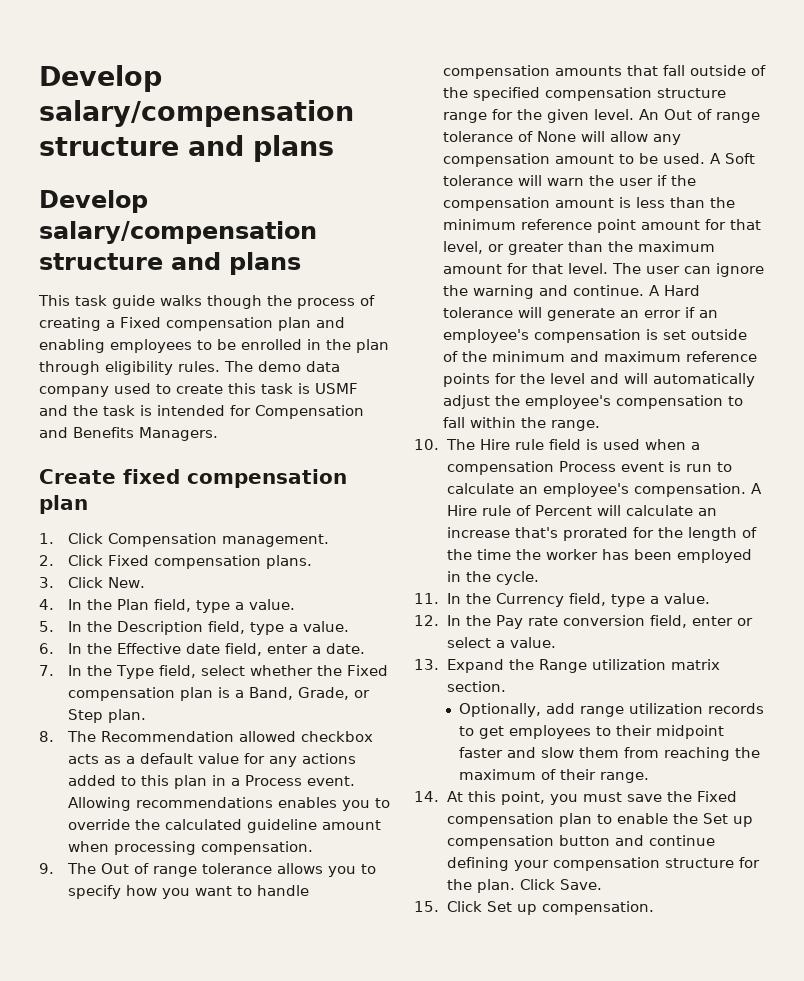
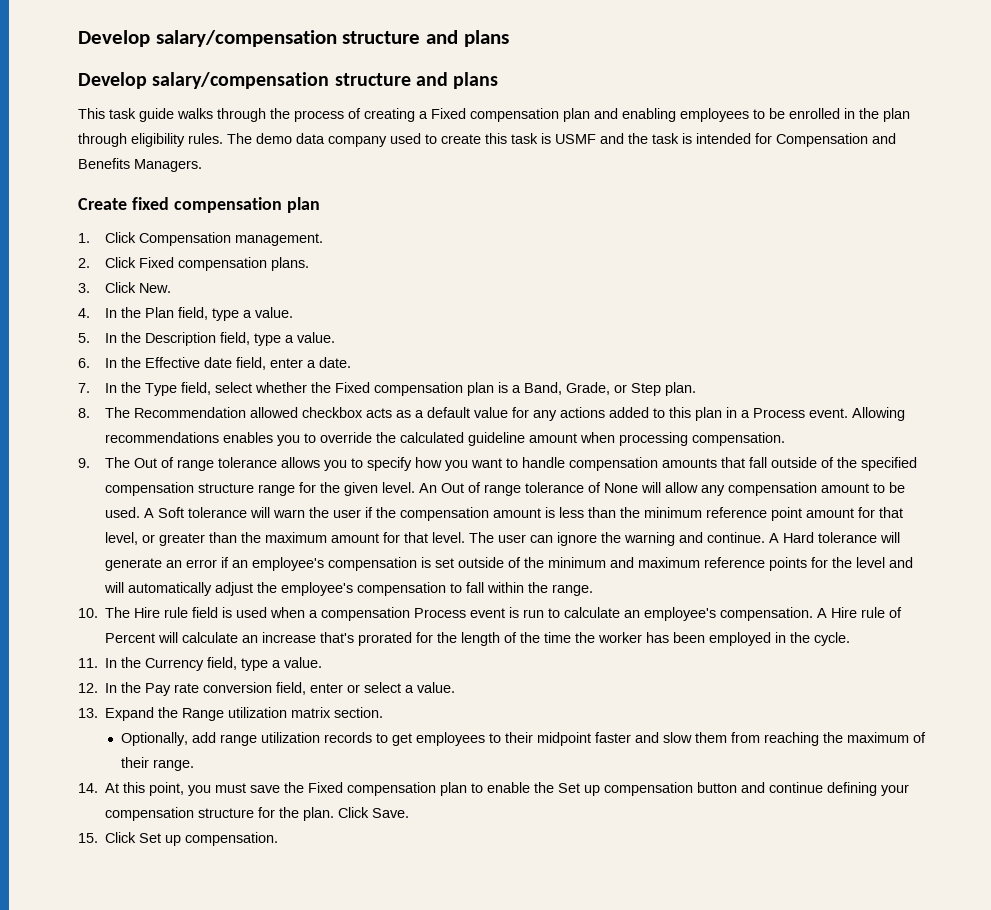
- This task guide walks though the process of creating a Fixed compensation plan and enabling employees to be enrolled in the plan through eligibility rules.
+ This task guide walks through the process of creating a Fixed compensation plan and enabling employees to be enrolled in the plan through eligibility rules.

